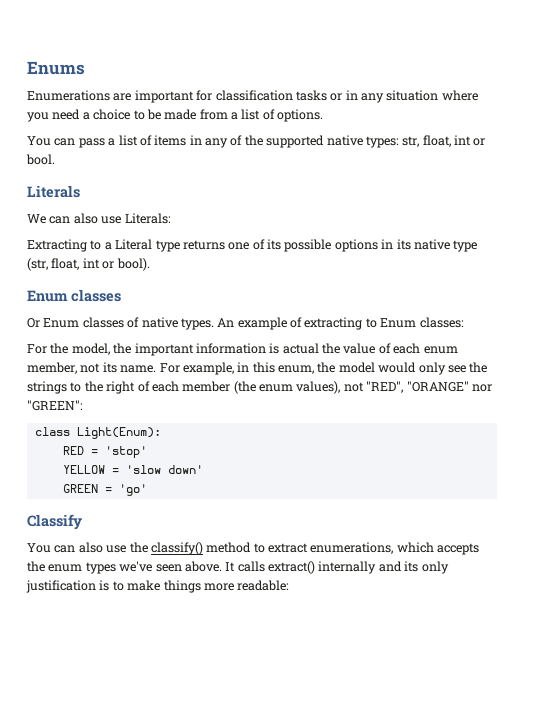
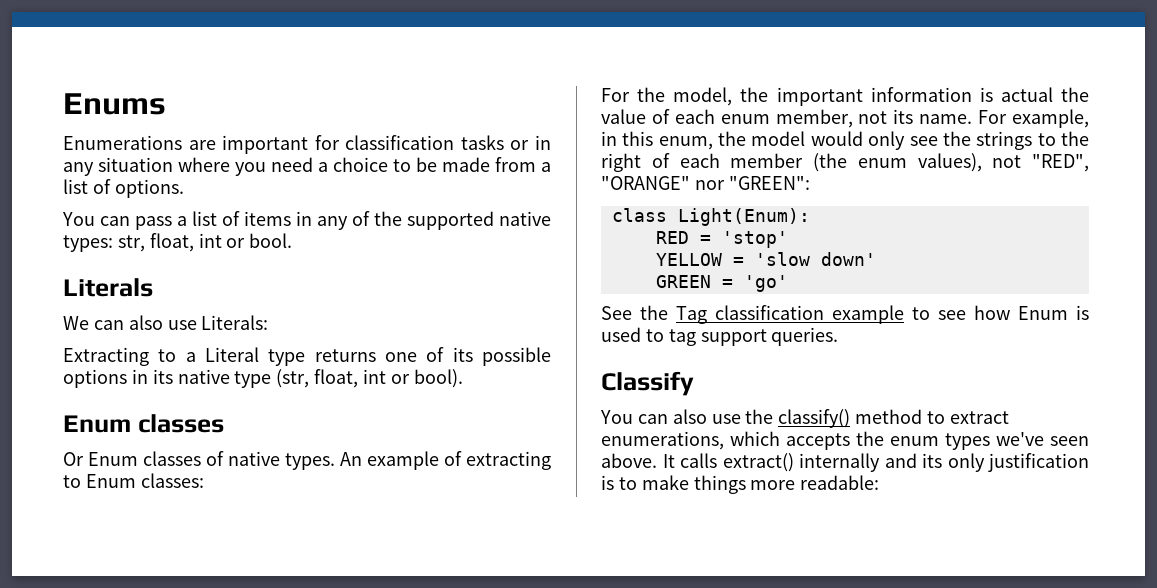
+ See the Tag classification example to see how Enum is used to tag support queries.

